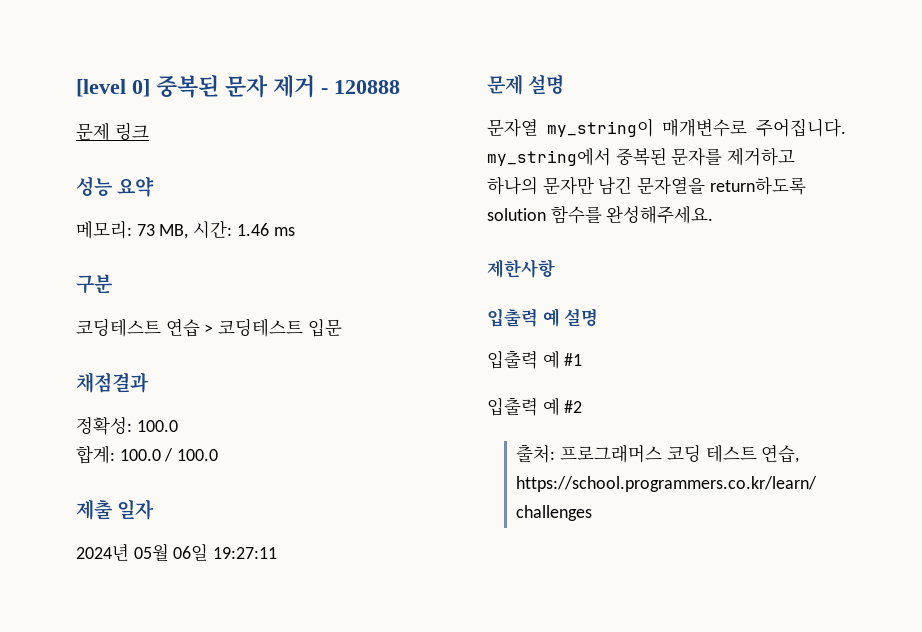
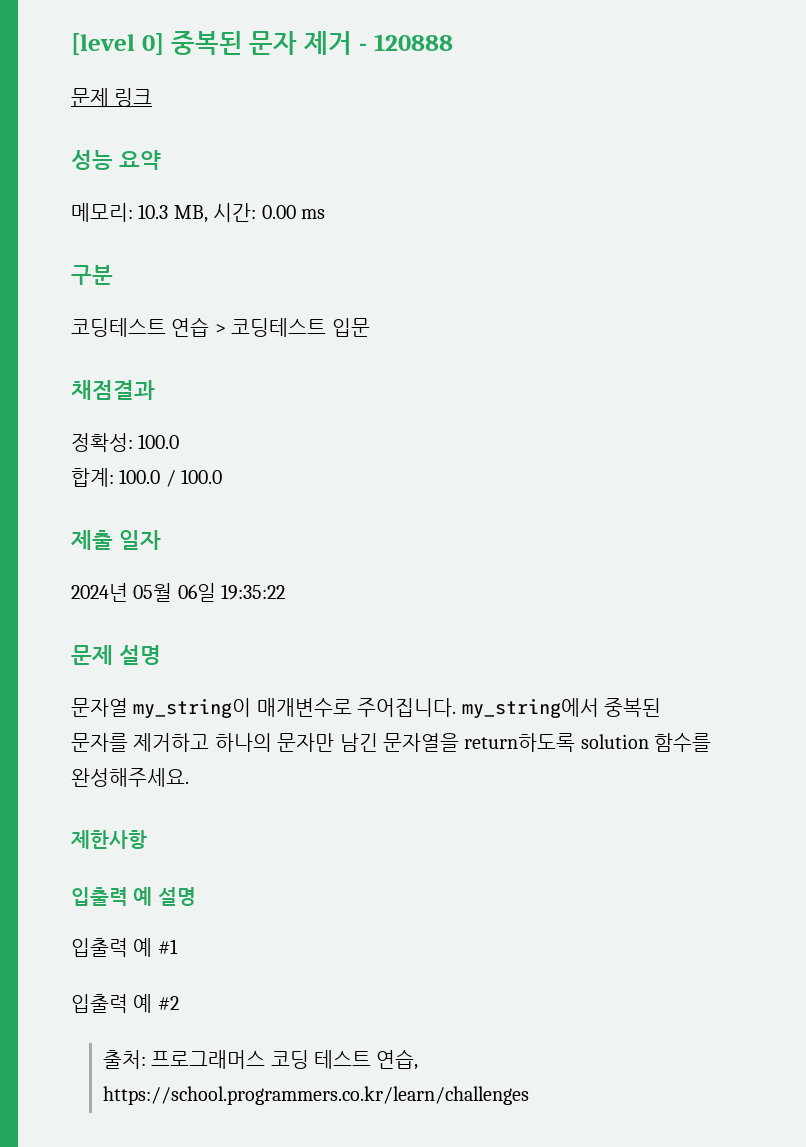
- 메모리: 73 MB, 시간: 1.46 ms
+ 메모리: 10.3 MB, 시간: 0.00 ms
- 2024년 05월 06일 19:27:11
+ 2024년 05월 06일 19:35:22

